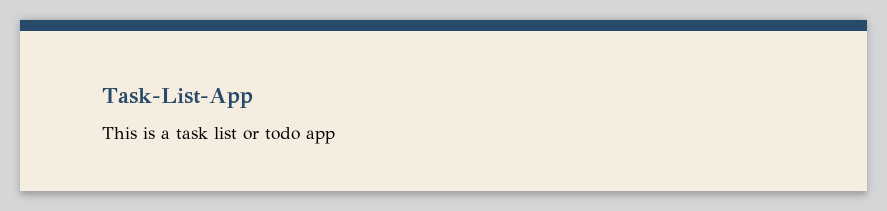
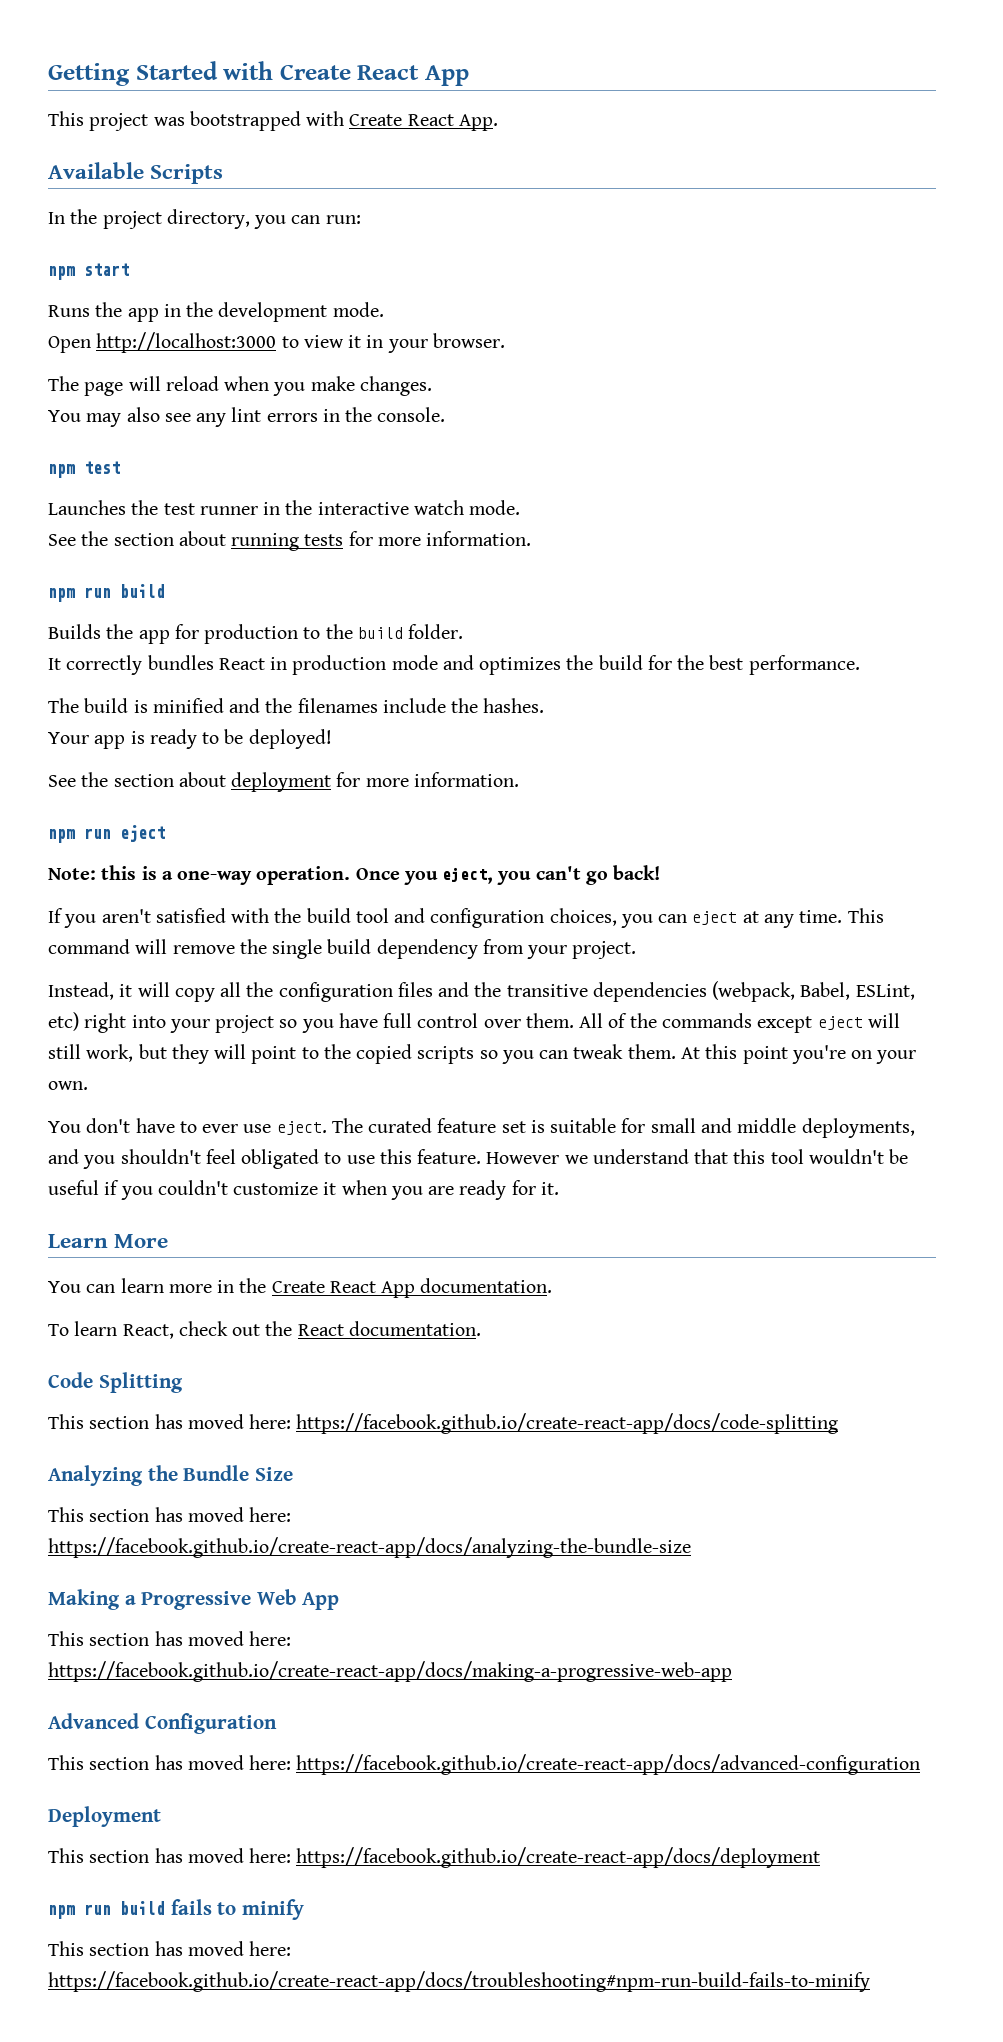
- Task-List-App
- This is a task list or todo app
+ Getting Started with Create React App
+ This project was bootstrapped with Create React App.
+ Available Scripts
+ In the project directory, you can run:
+ npm start
+ Runs the app in the development mode.
+ Open http://localhost:3000 to view it in your browser.
+ The page will reload when you make changes.
+ You may also see any lint errors in the console.
+ npm test
+ Launches the test runner in the interactive watch mode.
+ See the section about running tests for more information.
+ npm run build
+ Builds the app for production to the build folder.
+ It correctly bundles React in production mode and optimizes the build for the best performance.
+ The build is minified and the filenames include the hashes.
+ Your app is ready to be deployed!
+ See the section about deployment for more information.
+ npm run eject
+ Note: this is a one-way operation. Once you eject, you can't go back!
+ If you aren't satisfied with the build tool and configuration choices, you can eject at any time. This command will remove the single build dependency from your project.
+ Instead, it will copy all the configuration files and the transitive dependencies (webpack, Babel, ESLint, etc) right into your project so you have full control over them. All of the commands except eject will still work, but they will point to the copied scripts so you can tweak them. At this point you're on your own.
+ You don't have to ever use eject. The curated feature set is suitable for small and middle deployments, and you shouldn't feel obligated to use this feature. However we understand that this tool wouldn't be useful if you couldn't customize it when you are ready for it.
+ Learn More
+ You can learn more in the Create React App documentation.
+ To learn React, check out the React documentation.
+ Code Splitting
+ This section has moved here: https://facebook.github.io/create-react-app/docs/code-splitting
+ Analyzing the Bundle Size
+ This section has moved here: https://facebook.github.io/create-react-app/docs/analyzing-the-bundle-size
+ Making a Progressive Web App
+ This section has moved here: https://facebook.github.io/create-react-app/docs/making-a-progressive-web-app
+ Advanced Configuration
+ This section has moved here: https://facebook.github.io/create-react-app/docs/advanced-configuration
+ Deployment
+ This section has moved here: https://facebook.github.io/create-react-app/docs/deployment
+ npm run build fails to minify
+ This section has moved here: https://facebook.github.io/create-react-app/docs/troubleshooting#npm-run-build-fails-to-minify

